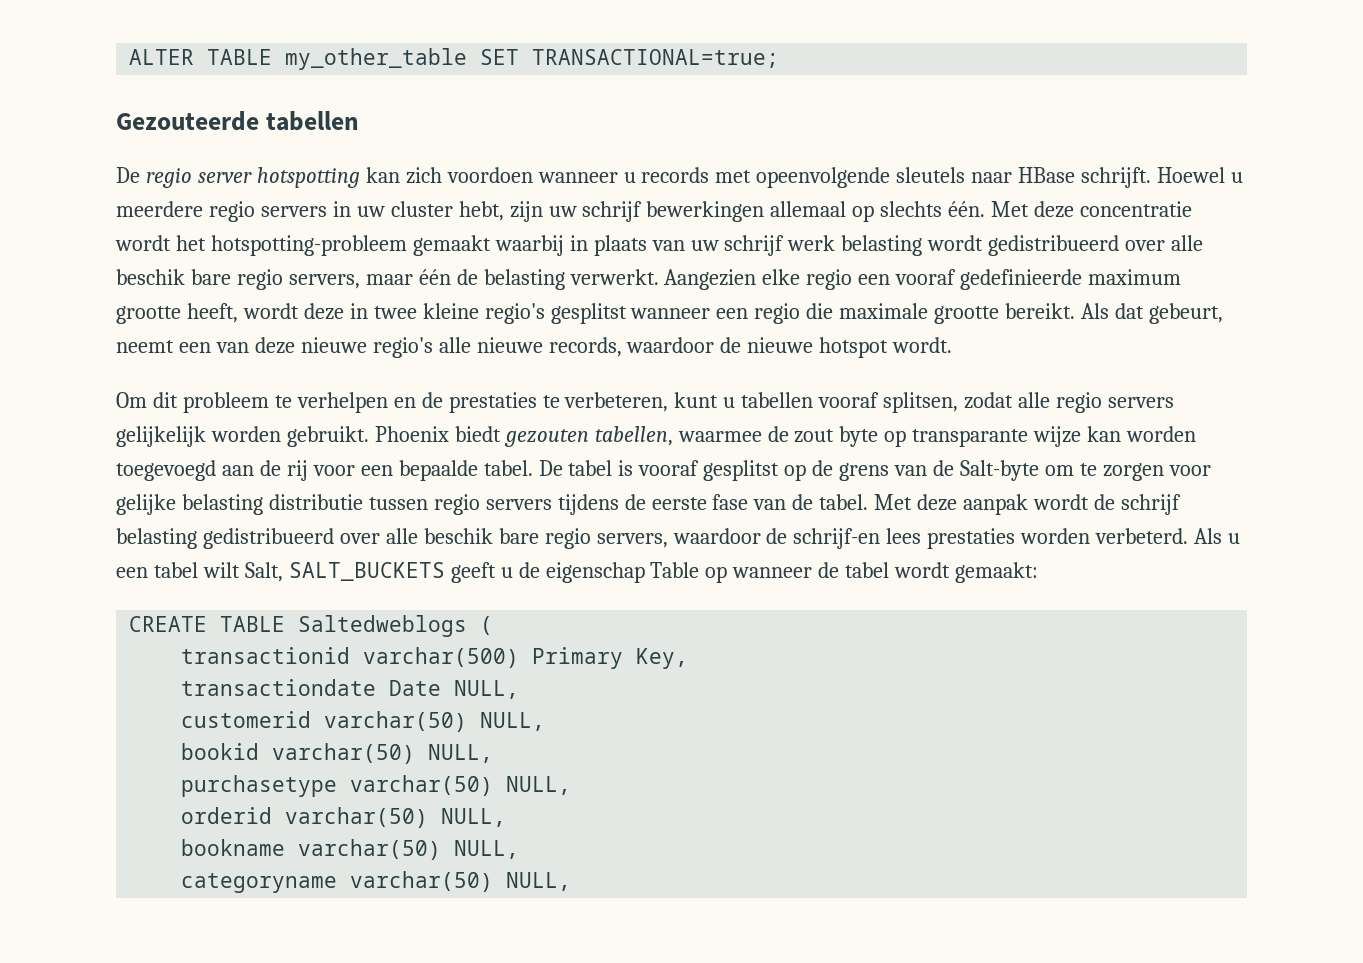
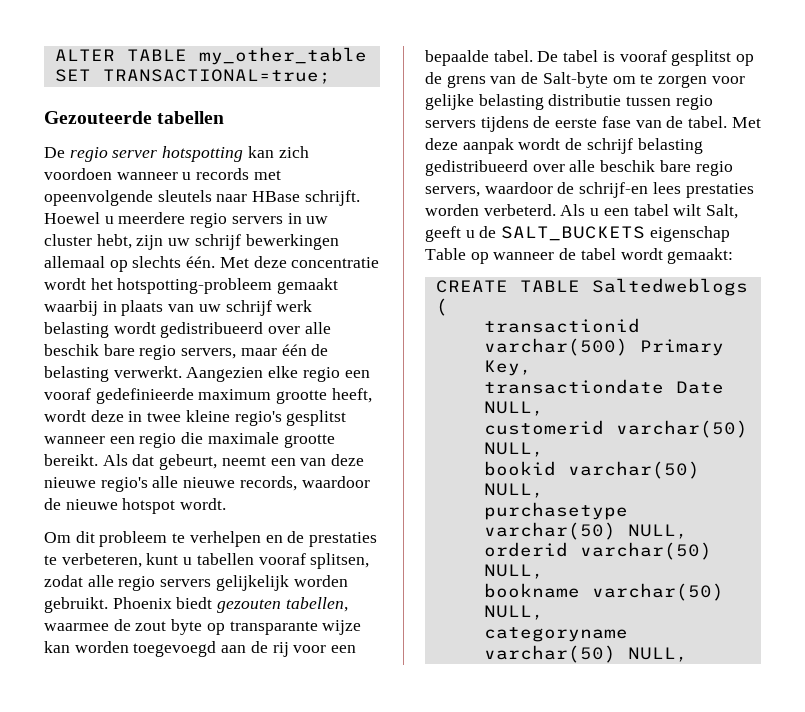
- Als u een tabel wilt Salt, SALT_BUCKETS geeft u de eigenschap Table op wanneer de tabel wordt gemaakt:
+ Als u een tabel wilt Salt, geeft u de SALT_BUCKETS eigenschap Table op wanneer de tabel wordt gemaakt:

